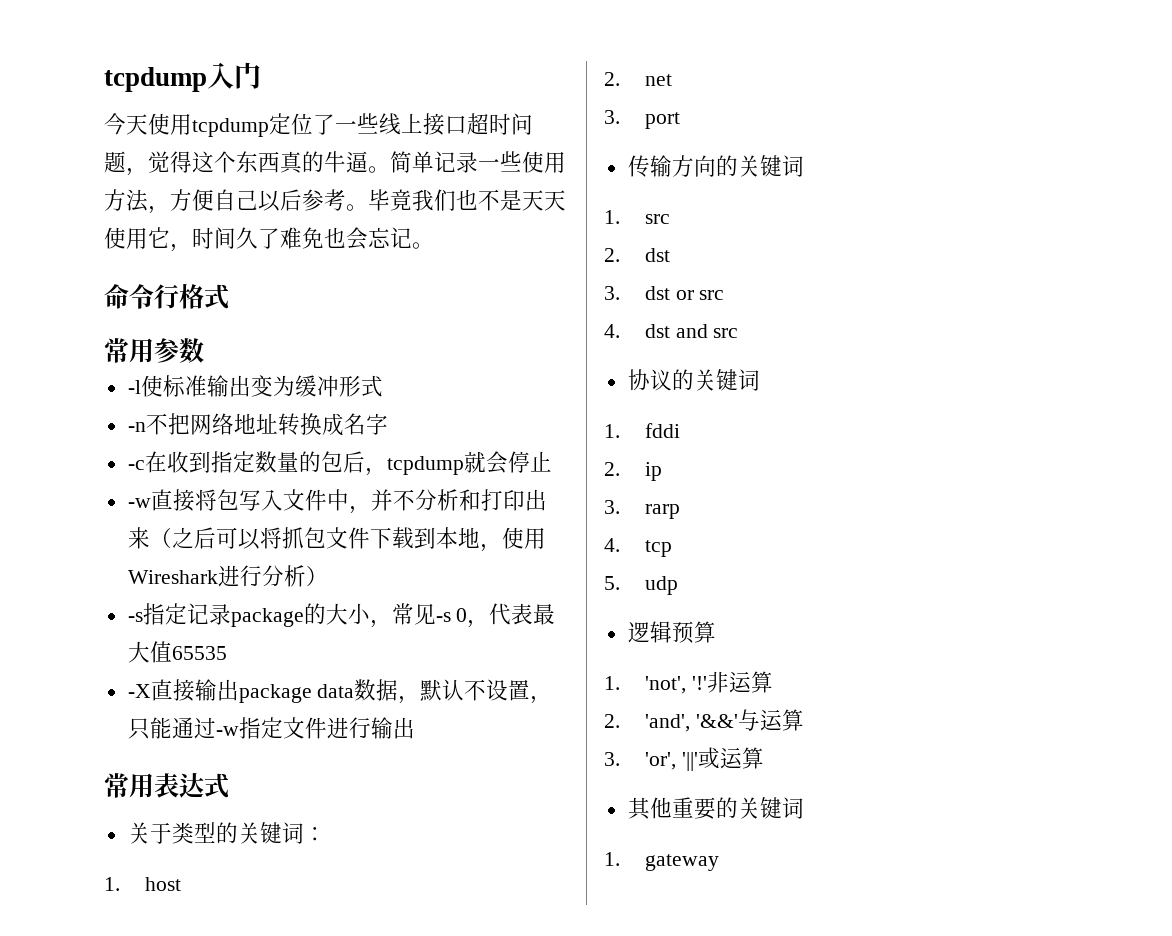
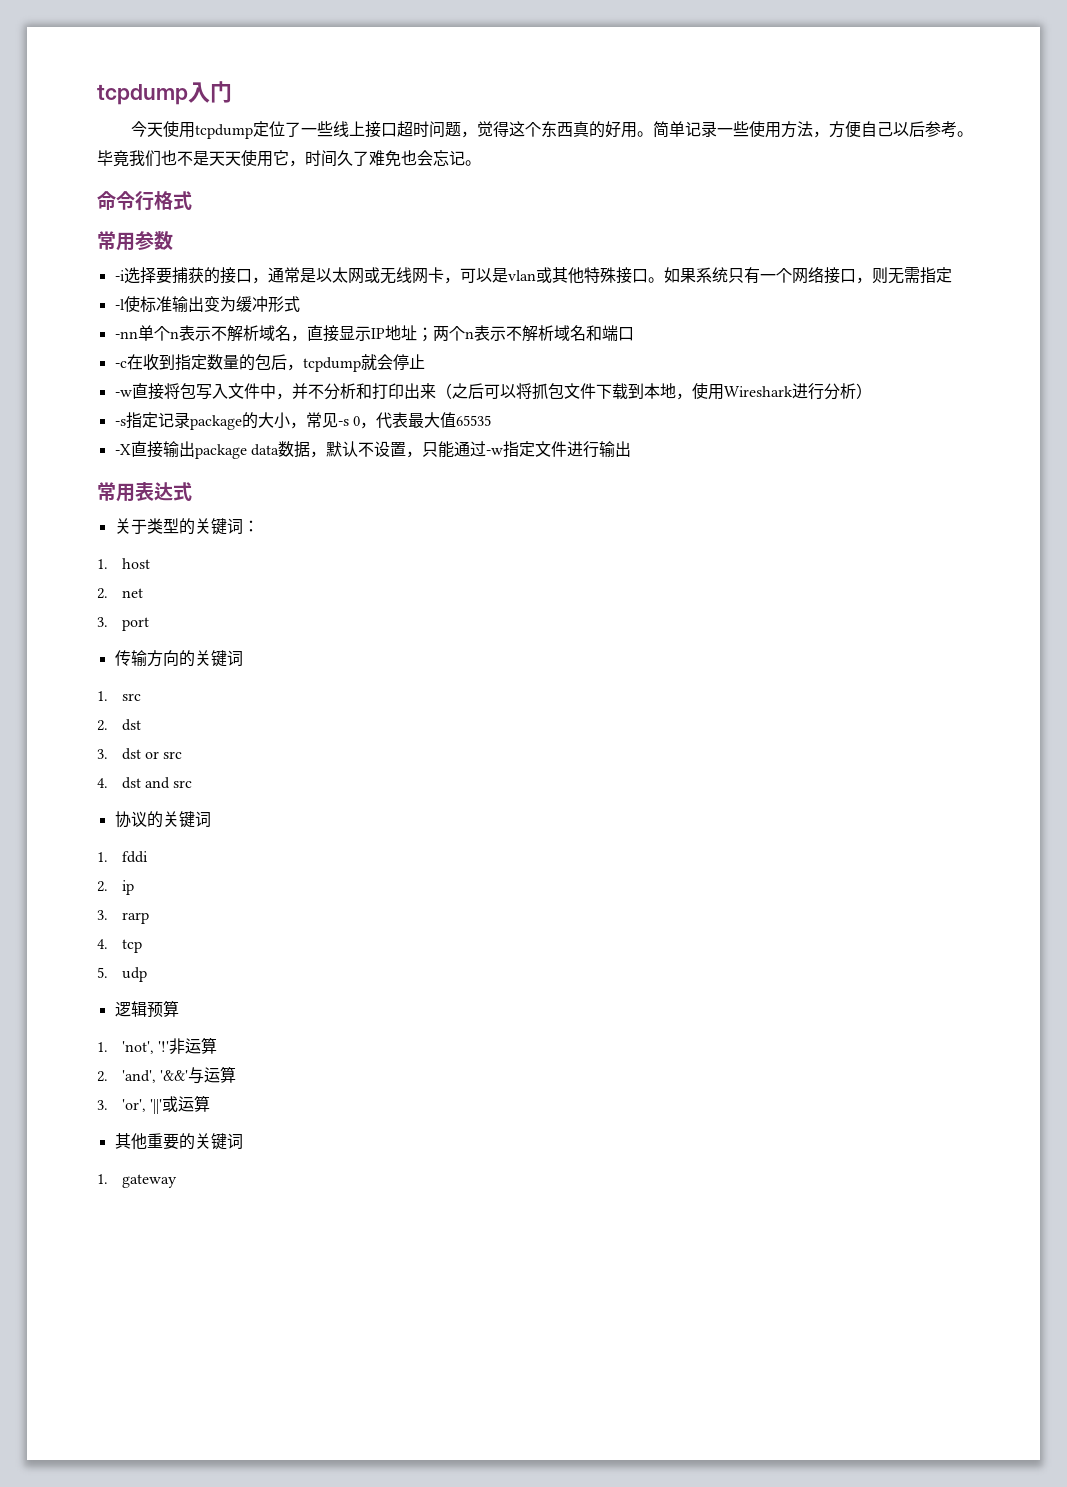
- 今天使用tcpdump定位了一些线上接口超时问题，觉得这个东西真的牛逼。
+ 今天使用tcpdump定位了一些线上接口超时问题，觉得这个东西真的好用。
+ -i选择要捕获的接口，通常是以太网或无线网卡，可以是vlan或其他特殊接口。如果系统只有一个网络接口，则无需指定
- -n不把网络地址转换成名字
+ -nn单个n表示不解析域名，直接显示IP地址；两个n表示不解析域名和端口

